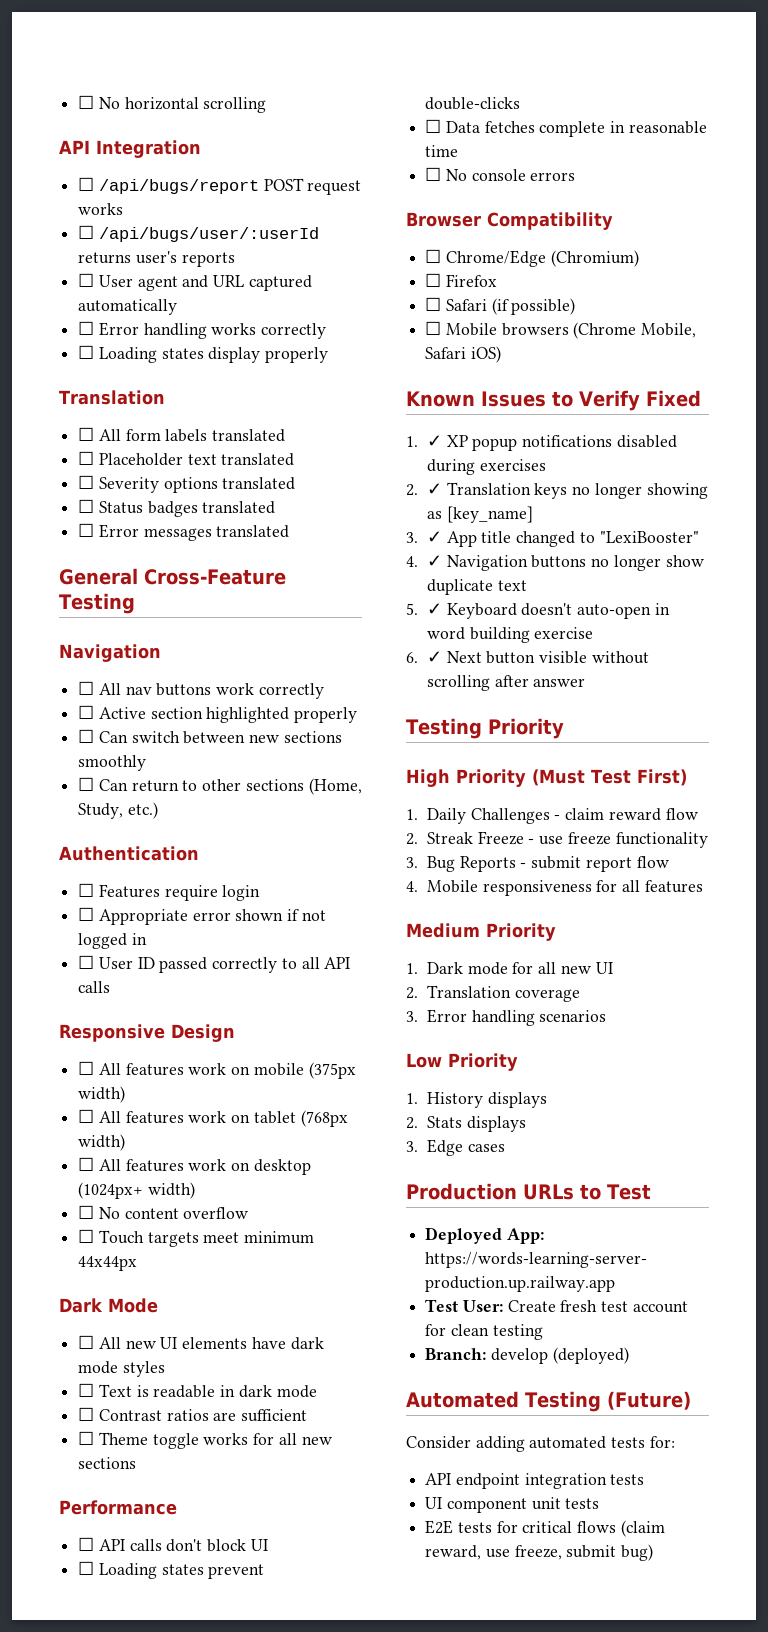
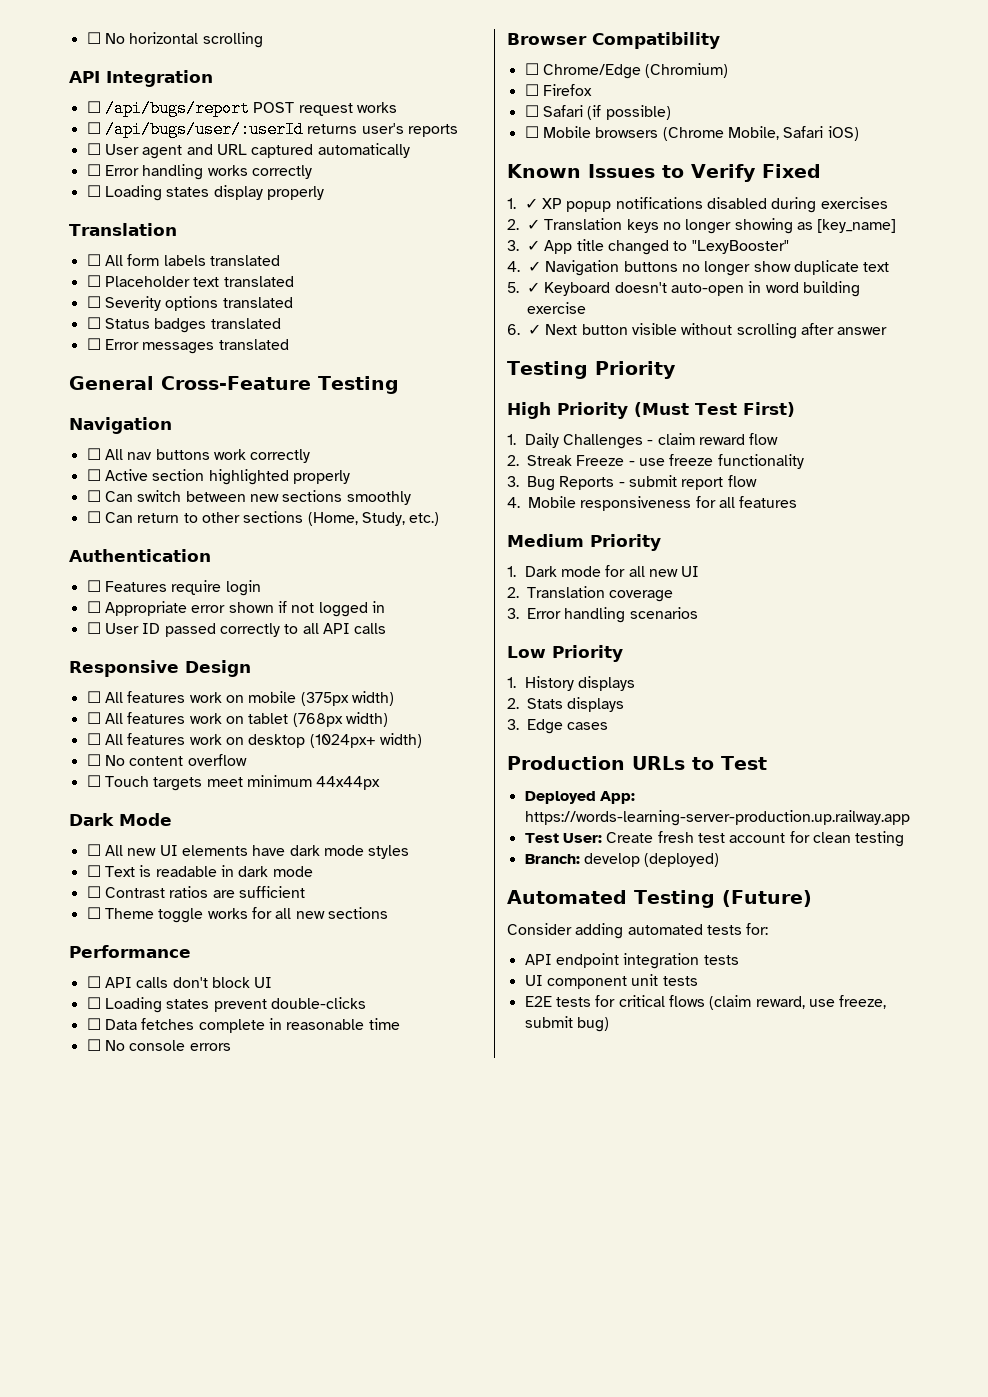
- 3. ✓ App title changed to "LexiBooster"
+ 3. ✓ App title changed to "LexyBooster"

